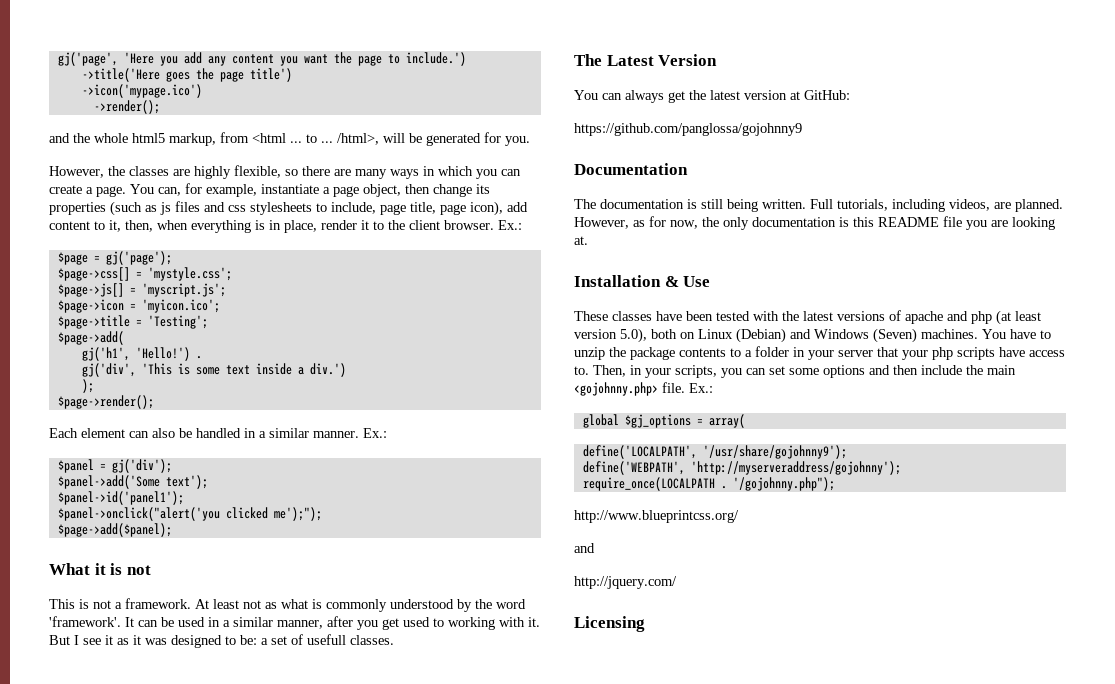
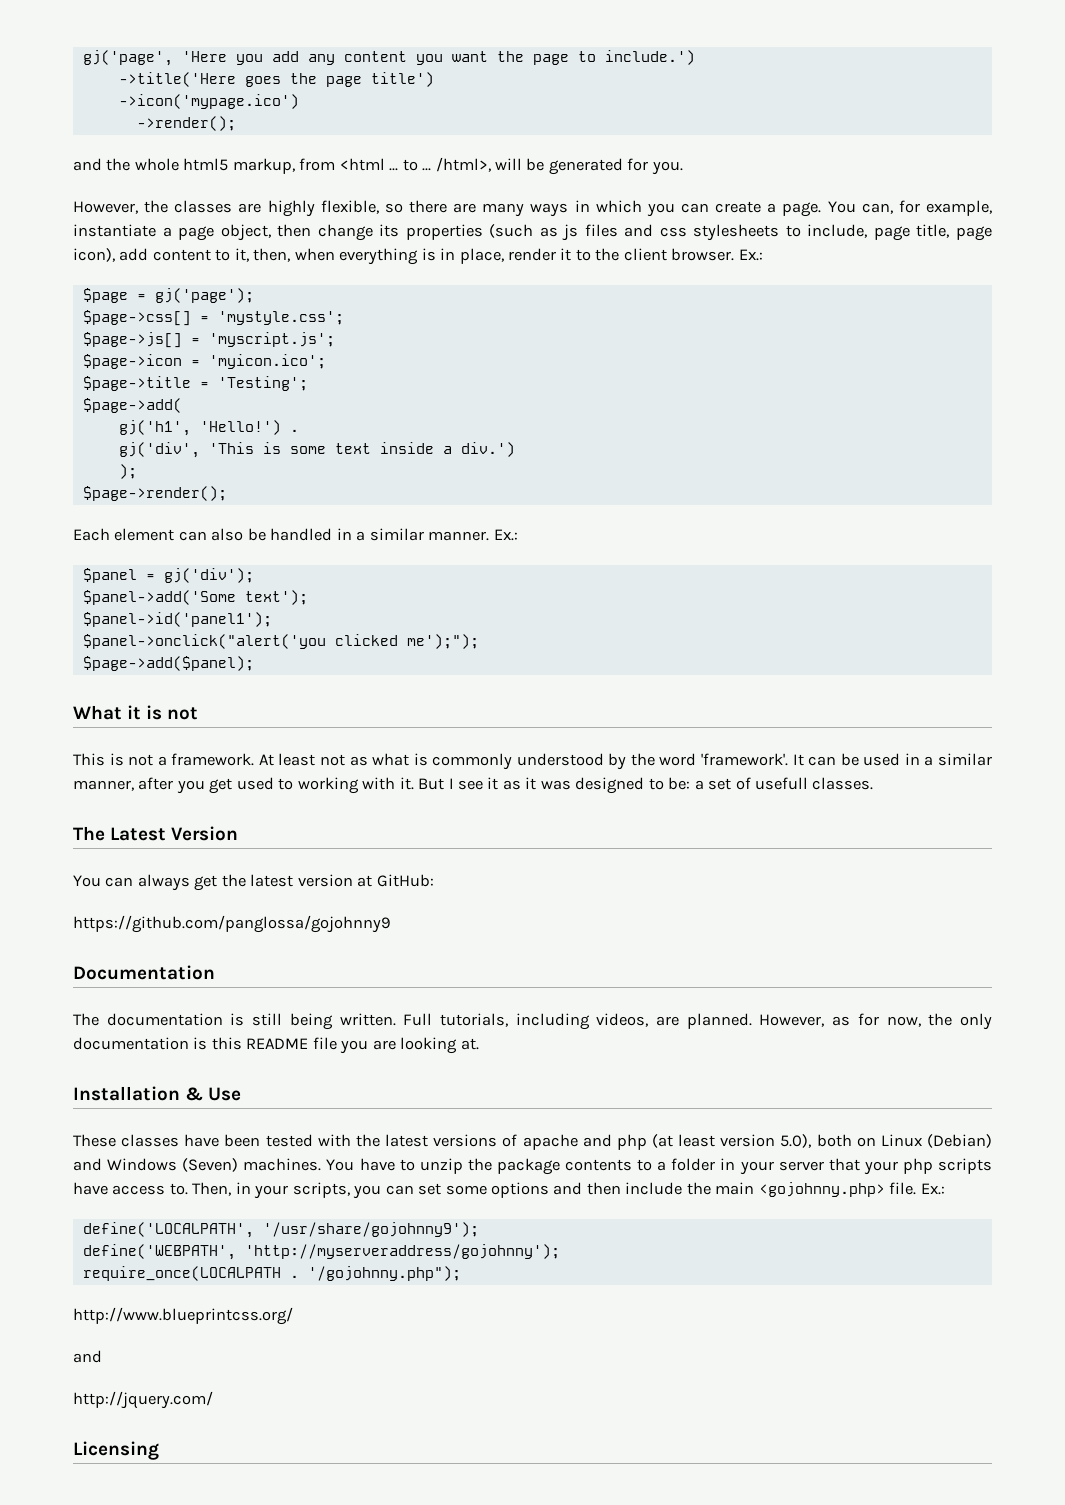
- global $gj_options = array(

